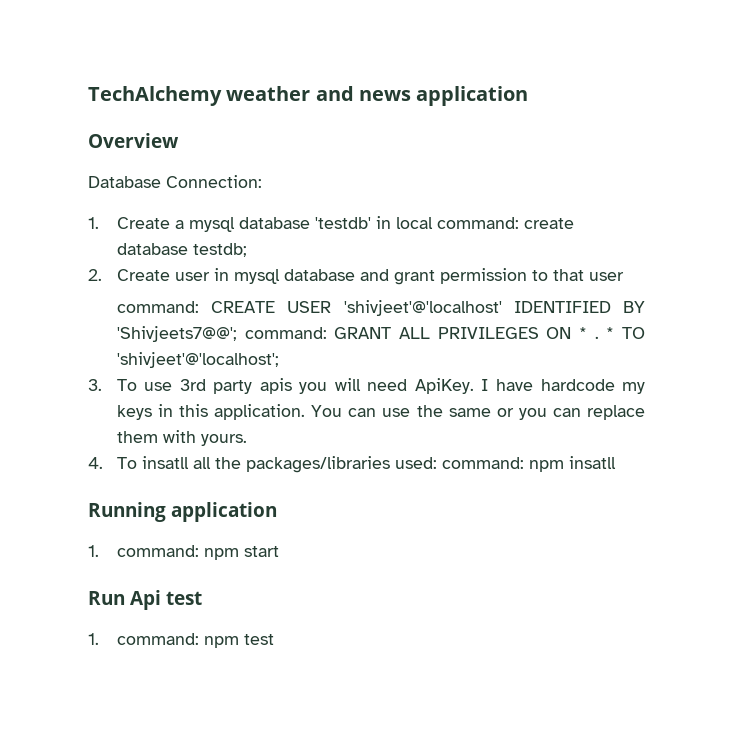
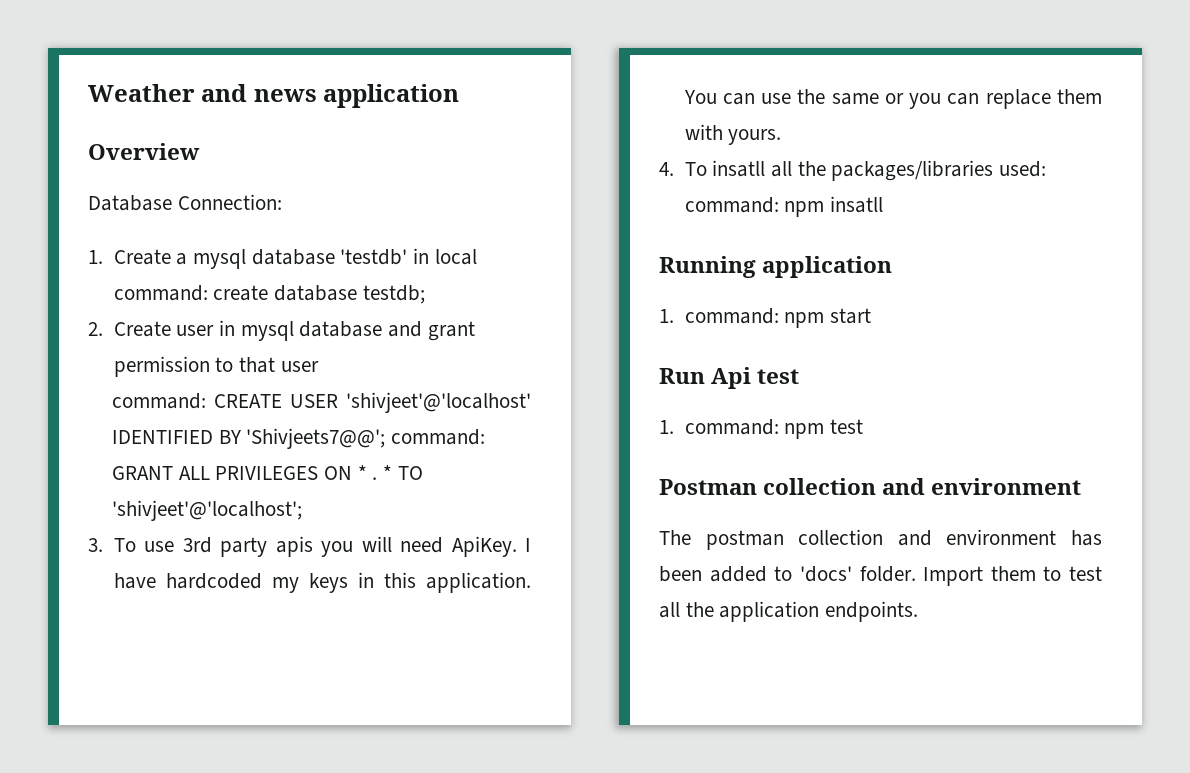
- TechAlchemy weather and news application
+ Weather and news application
- I have hardcode my keys in this application.
+ I have hardcoded my keys in this application.
+ Postman collection and environment
+ The postman collection and environment has been added to 'docs' folder. Import them to test all the application endpoints.

